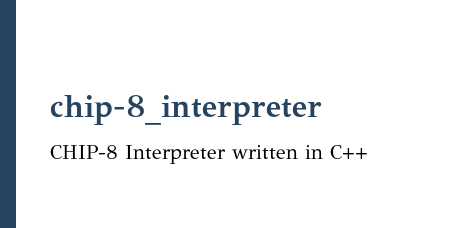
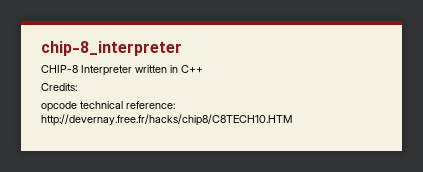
+ Credits:
+ opcode technical reference: http://devernay.free.fr/hacks/chip8/C8TECH10.HTM

